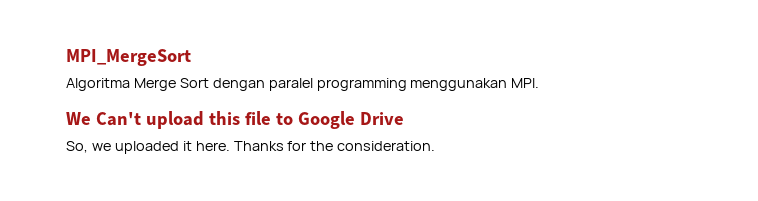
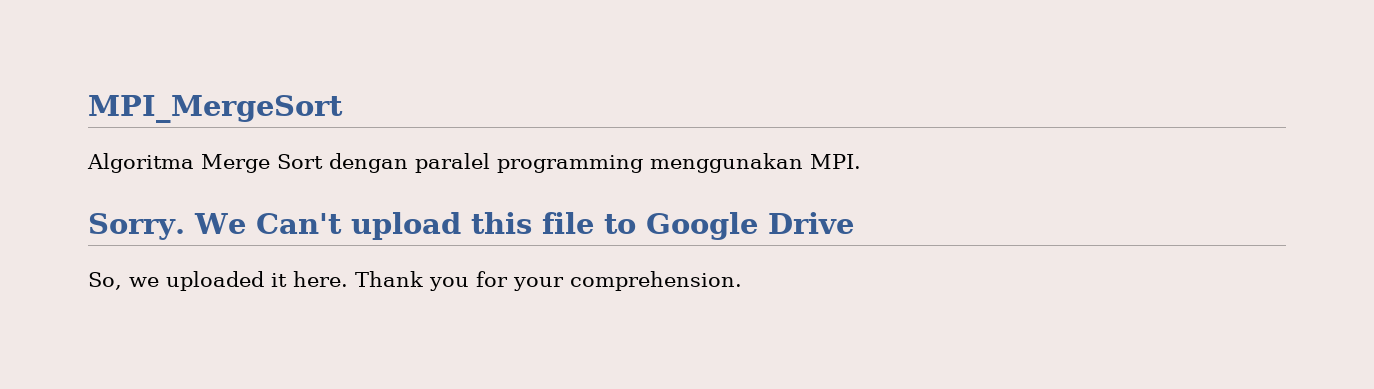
+ Sorry.
- Thanks for the consideration.
+ Thank you for your comprehension.

